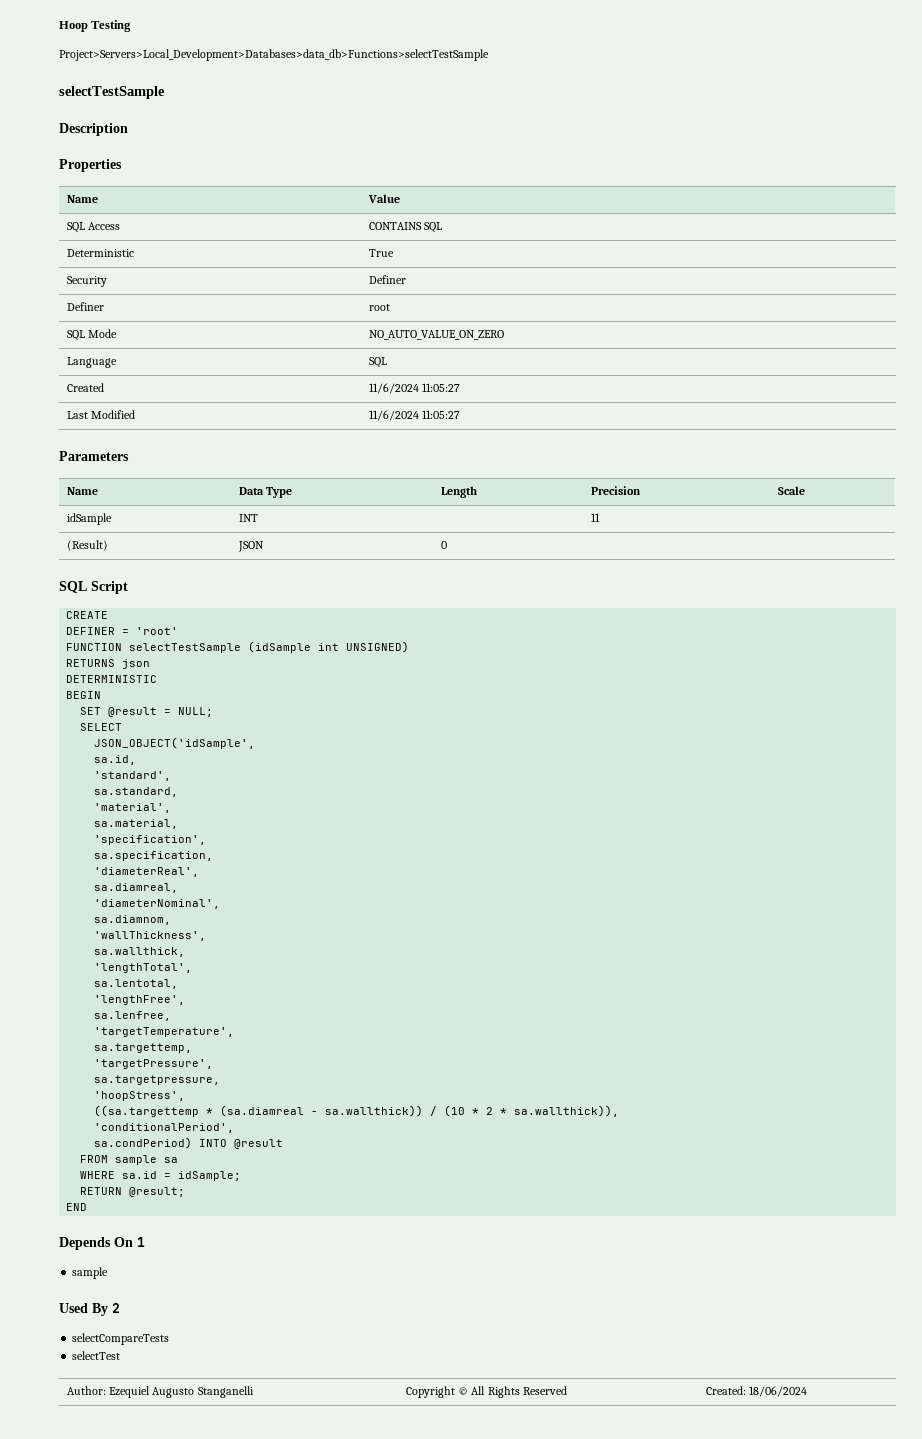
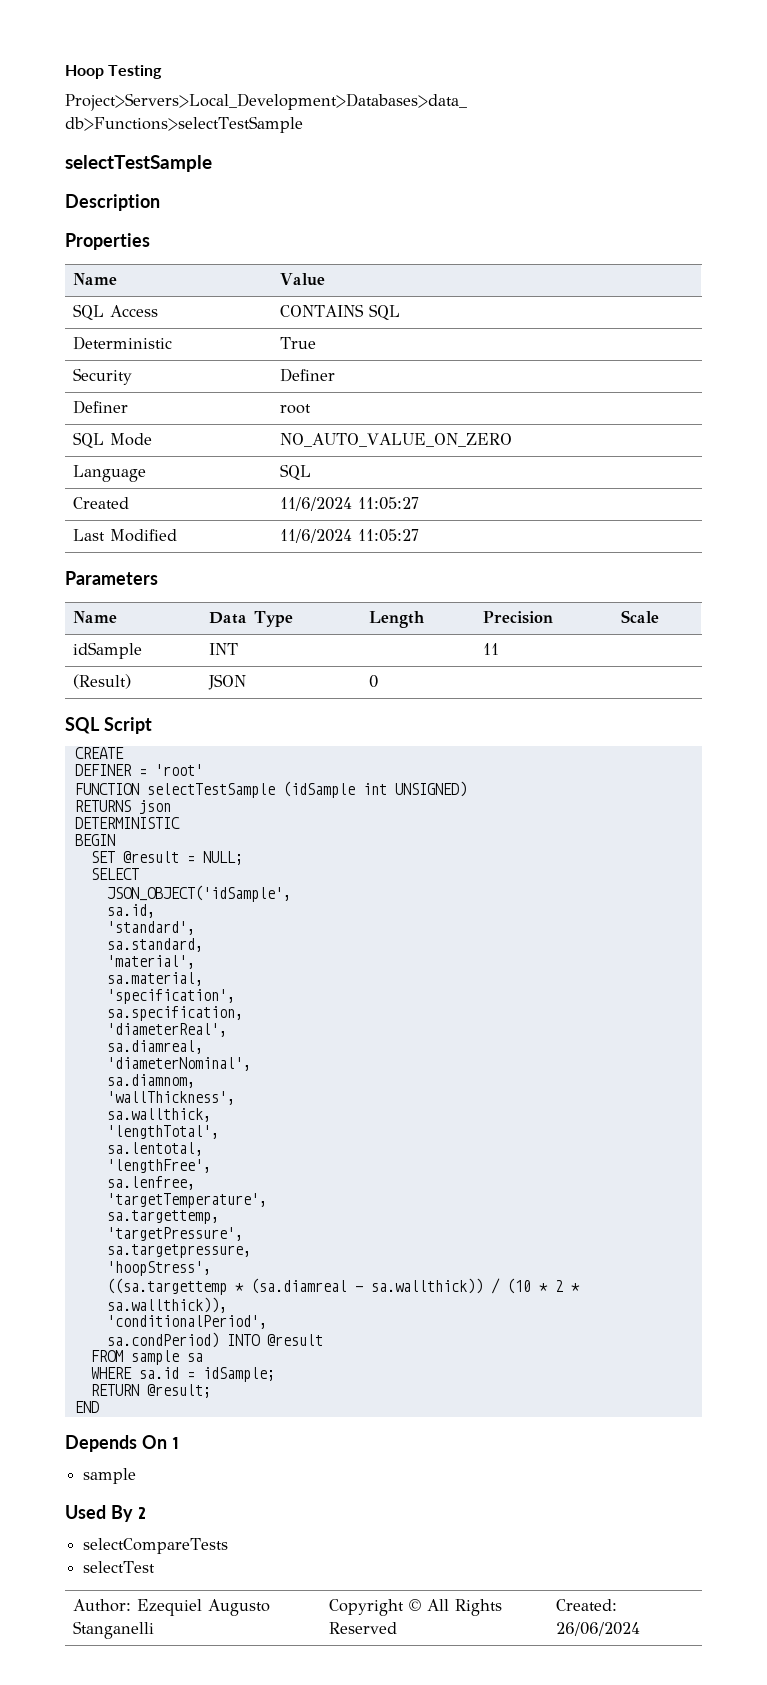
- Author: Ezequiel Augusto Stanganelli | Copyright © All Rights Reserved | Created: 18/06/2024
+ Author: Ezequiel Augusto Stanganelli | Copyright © All Rights Reserved | Created: 26/06/2024

